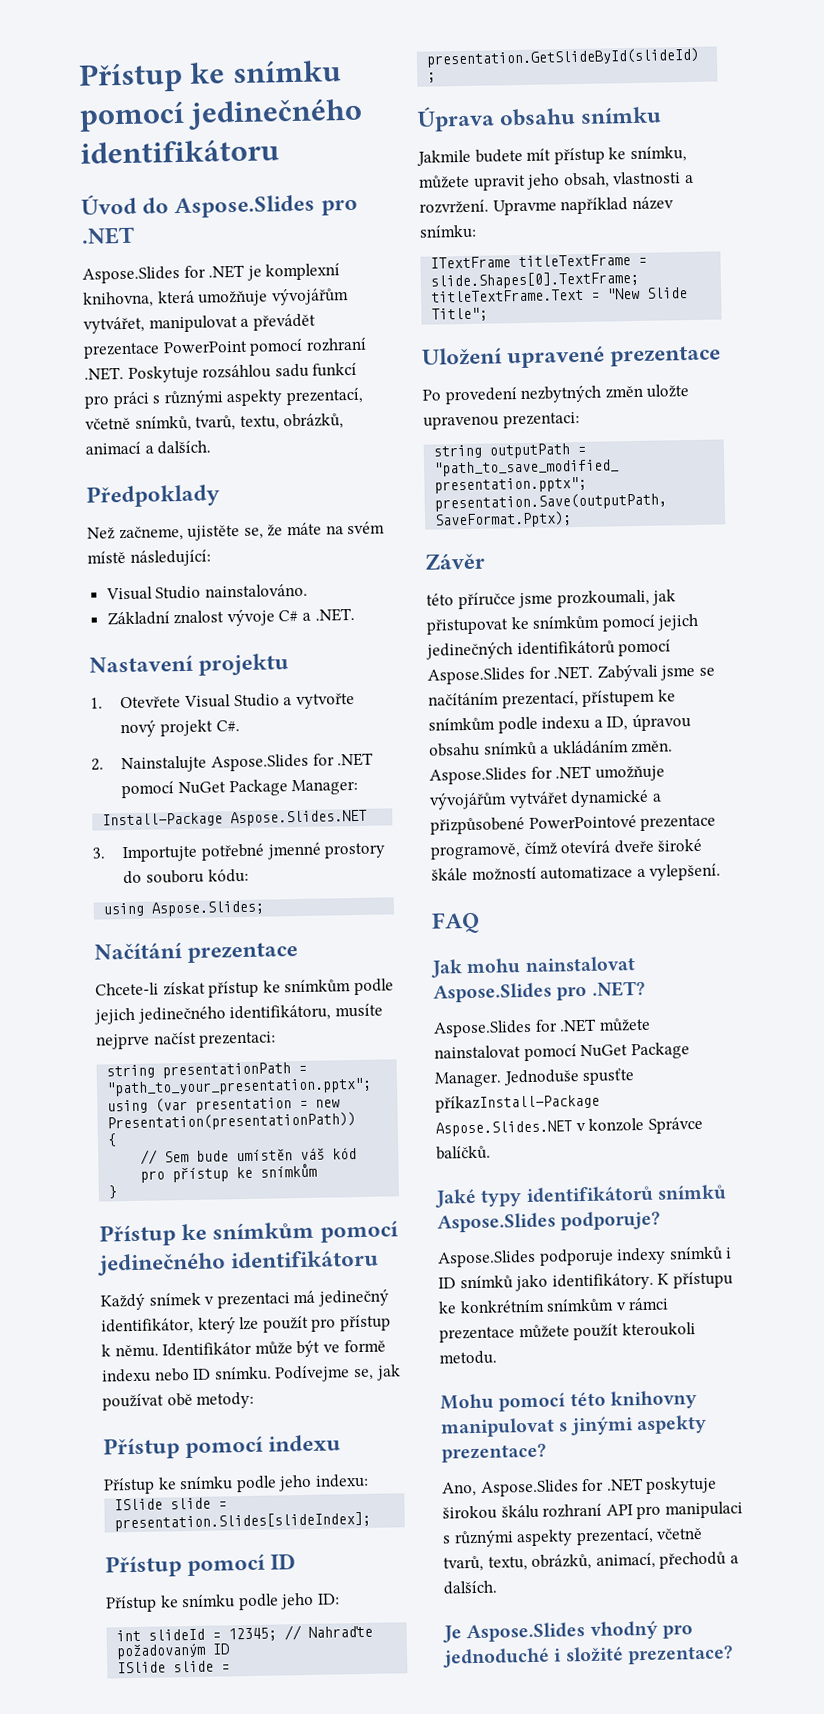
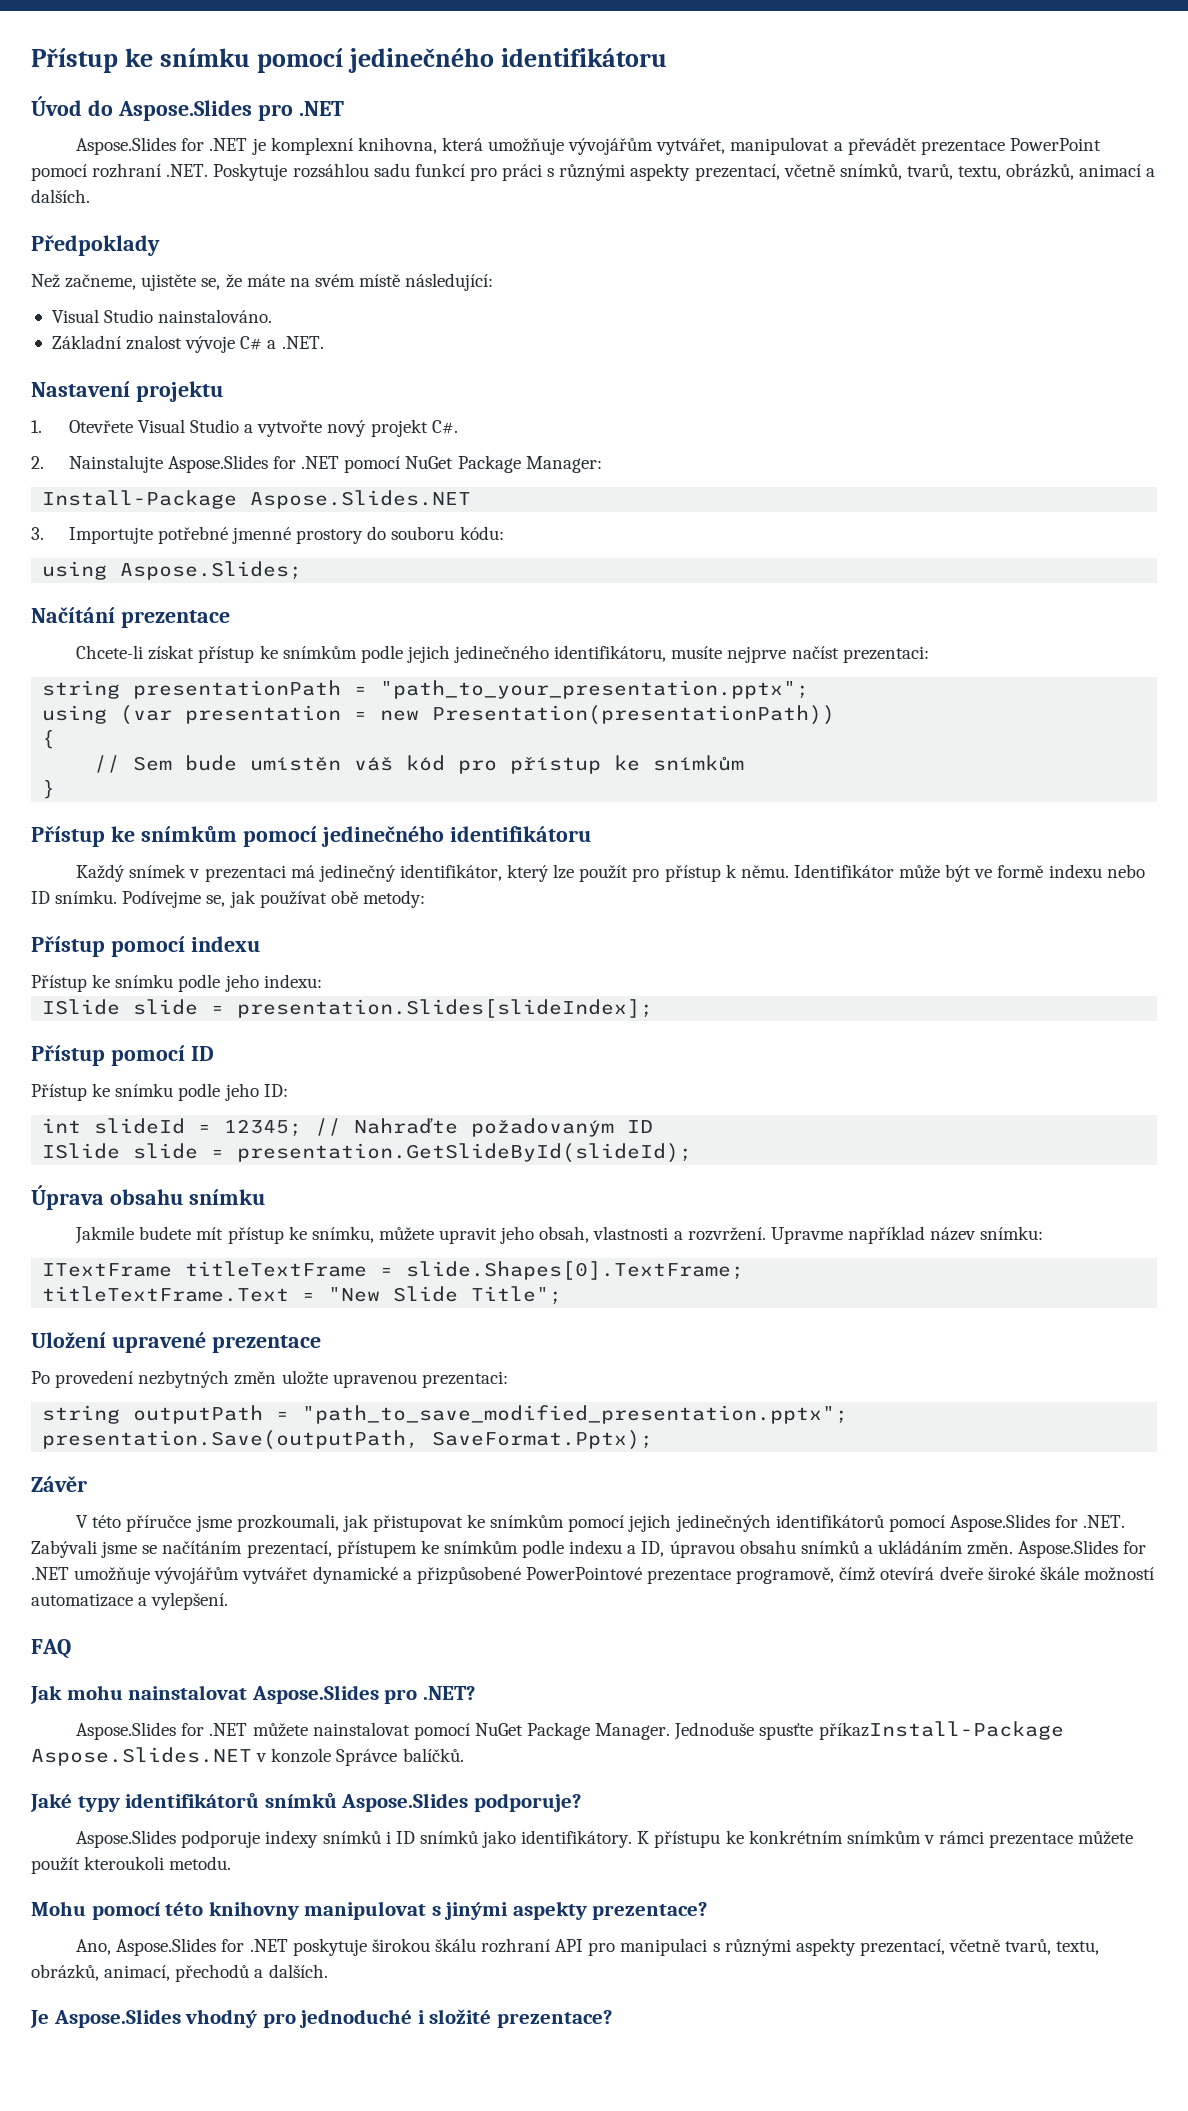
- této příručce jsme prozkoumali, jak přistupovat ke snímkům pomocí jejich jedinečných identifikátorů pomocí Aspose.Slides for .NET. Zabývali jsme se načítáním prezentací, přístupem ke snímkům podle indexu a ID, úpravou obsahu snímků a ukládáním změn.
+ V této příručce jsme prozkoumali, jak přistupovat ke snímkům pomocí jejich jedinečných identifikátorů pomocí Aspose.Slides for .NET. Zabývali jsme se načítáním prezentací, přístupem ke snímkům podle indexu a ID, úpravou obsahu snímků a ukládáním změn.

